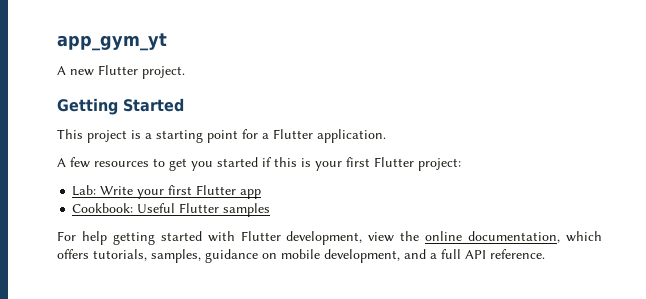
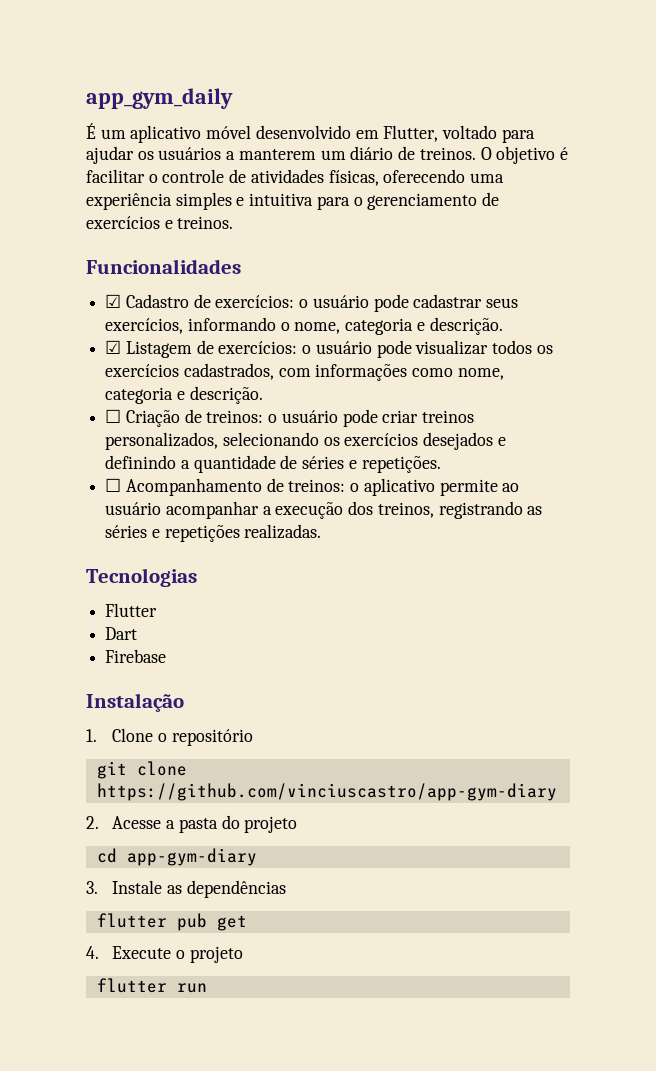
- app_gym_yt
- A new Flutter project.
- Getting Started
- This project is a starting point for a Flutter application.
- A few resources to get you started if this is your first Flutter project:
- Lab: Write your first Flutter app
- Cookbook: Useful Flutter samples
- For help getting started with Flutter development, view the online documentation, which offers tutorials, samples, guidance on mobile development, and a full API reference.
+ app_gym_daily
+ É um aplicativo móvel desenvolvido em Flutter, voltado para ajudar os usuários a manterem um diário de treinos. O objetivo é facilitar o controle de atividades físicas, oferecendo uma experiência simples e intuitiva para o gerenciamento de exercícios e treinos.
+ Funcionalidades
+ ☑ Cadastro de exercícios: o usuário pode cadastrar seus exercícios, informando o nome, categoria e descrição.
+ ☑ Listagem de exercícios: o usuário pode visualizar todos os exercícios cadastrados, com informações como nome, categoria e descrição.
+ ☐ Criação de treinos: o usuário pode criar treinos personalizados, selecionando os exercícios desejados e definindo a quantidade de séries e repetições.
+ ☐ Acompanhamento de treinos: o aplicativo permite ao usuário acompanhar a execução dos treinos, registrando as séries e repetições realizadas.
+ Tecnologias
+ Flutter
+ Dart
+ Firebase
+ Instalação
+ 1. Clone o repositório
+ git clone https://github.com/vinciuscastro/app-gym-diary
+ 2. Acesse a pasta do projeto
+ cd app-gym-diary
+ 3. Instale as dependências
+ flutter pub get
+ 4. Execute o projeto
+ flutter run

